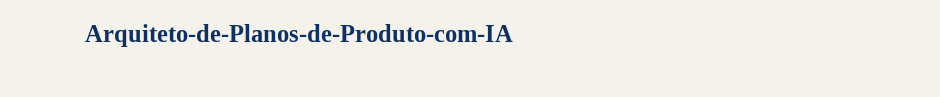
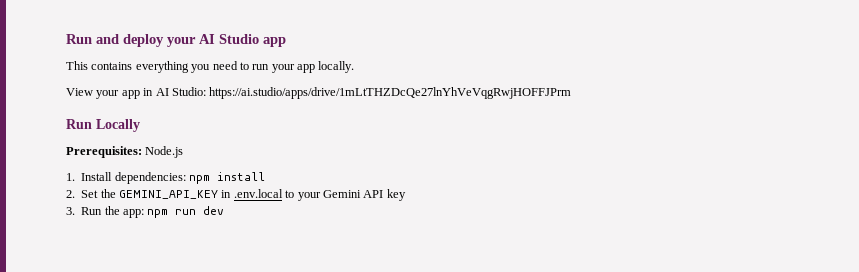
- Arquiteto-de-Planos-de-Produto-com-IA
+ Run and deploy your AI Studio app
+ This contains everything you need to run your app locally.
+ View your app in AI Studio: https://ai.studio/apps/drive/1mLtTHZDcQe27lnYhVeVqgRwjHOFFJPrm
+ Run Locally
+ Prerequisites: Node.js
+ 1. Install dependencies: npm install
+ 2. Set the GEMINI_API_KEY in .env.local to your Gemini API key
+ 3. Run the app: npm run dev

